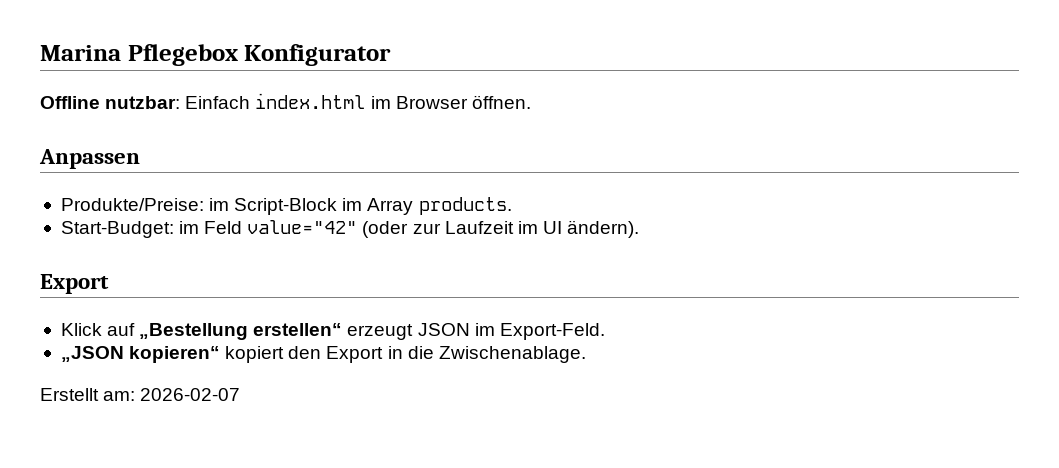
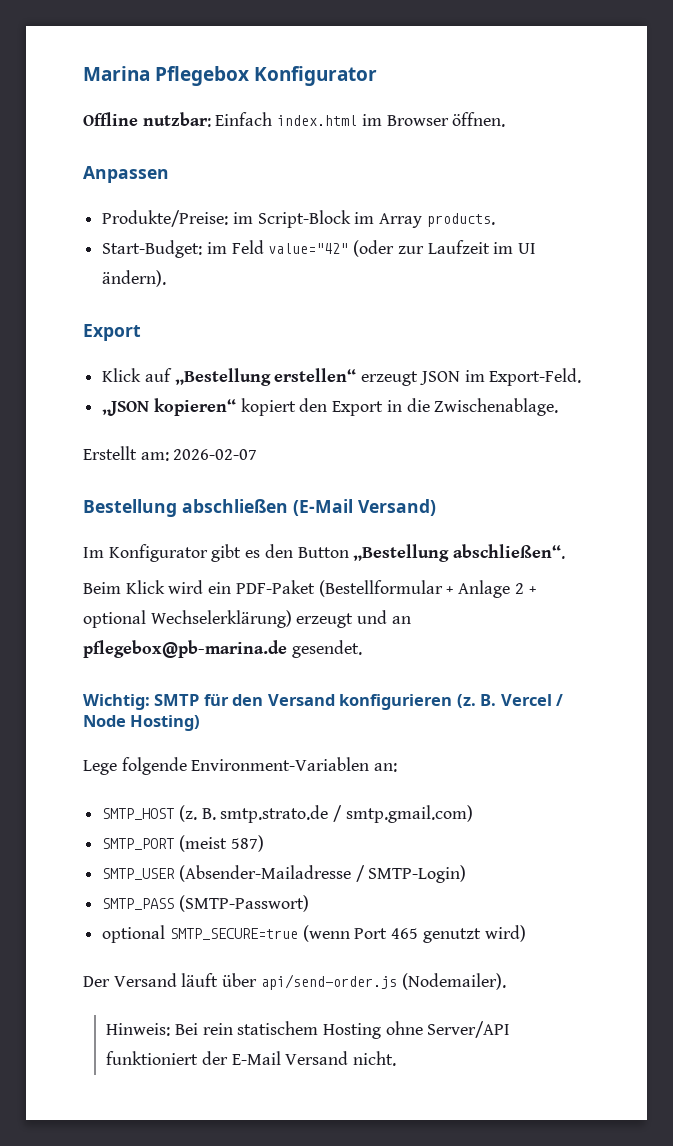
+ Bestellung abschließen (E-Mail Versand)
+ Im Konfigurator gibt es den Button „Bestellung abschließen“.
+ Beim Klick wird ein PDF-Paket (Bestellformular + Anlage 2 + optional Wechselerklärung) erzeugt und an pflegebox@pb-marina.de gesendet.
+ Wichtig: SMTP für den Versand konfigurieren (z. B. Vercel / Node Hosting)
+ Lege folgende Environment-Variablen an:
+ SMTP_HOST (z. B. smtp.strato.de / smtp.gmail.com)
+ SMTP_PORT (meist 587)
+ SMTP_USER (Absender-Mailadresse / SMTP-Login)
+ SMTP_PASS (SMTP-Passwort)
+ optional SMTP_SECURE=true (wenn Port 465 genutzt wird)
+ Der Versand läuft über api/send-order.js (Nodemailer).
+ Hinweis: Bei rein statischem Hosting ohne Server/API funktioniert der E-Mail Versand nicht.

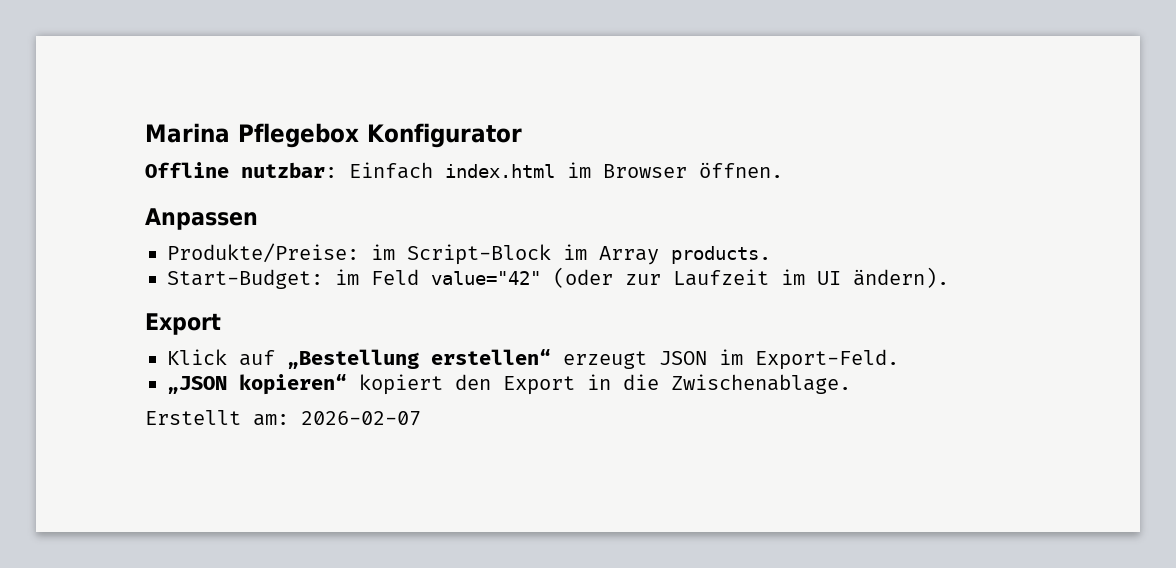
- Bestellung abschließen (E-Mail Versand)
- Im Konfigurator gibt es den Button „Bestellung abschließen“.
- Beim Klick wird ein PDF-Paket (Bestellformular + Anlage 2 + optional Wechselerklärung) erzeugt und an pflegebox@pb-marina.de gesendet.
- Wichtig: SMTP für den Versand konfigurieren (z. B. Vercel / Node Hosting)
- Lege folgende Environment-Variablen an:
- SMTP_HOST (z. B. smtp.strato.de / smtp.gmail.com)
- SMTP_PORT (meist 587)
- SMTP_USER (Absender-Mailadresse / SMTP-Login)
- SMTP_PASS (SMTP-Passwort)
- optional SMTP_SECURE=true (wenn Port 465 genutzt wird)
- Der Versand läuft über api/send-order.js (Nodemailer).
- Hinweis: Bei rein statischem Hosting ohne Server/API funktioniert der E-Mail Versand nicht.

